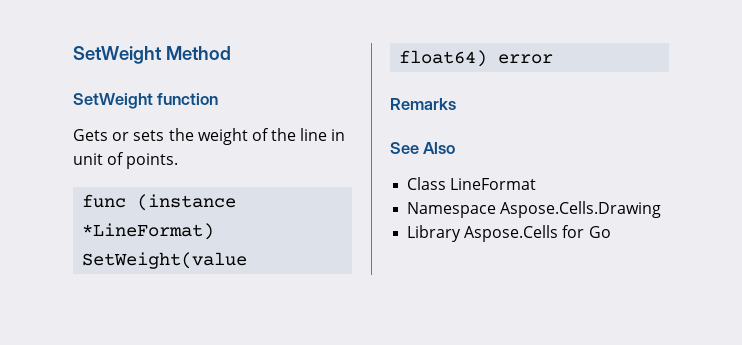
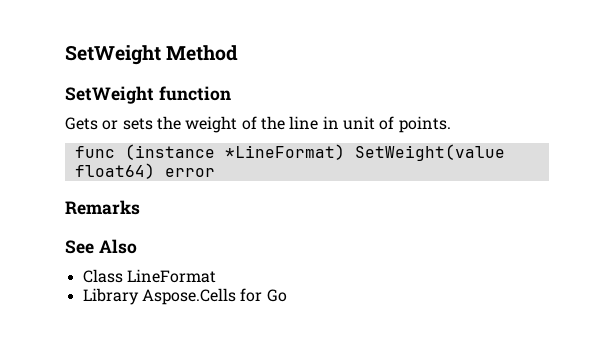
- Namespace Aspose.Cells.Drawing

